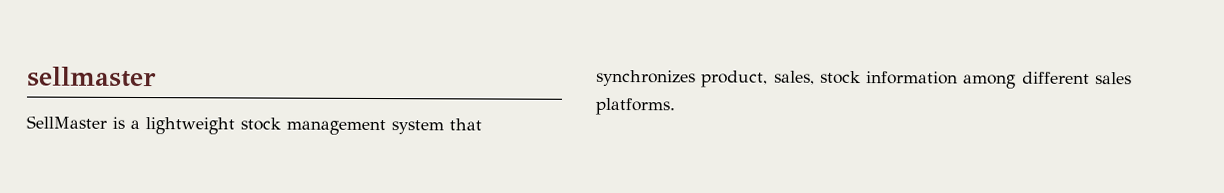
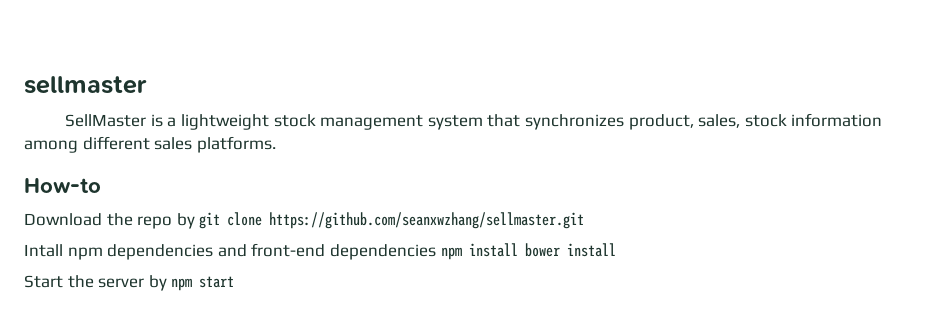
+ How-to
+ Download the repo by git clone https://github.com/seanxwzhang/sellmaster.git
+ Intall npm dependencies and front-end dependencies npm install bower install
+ Start the server by npm start

